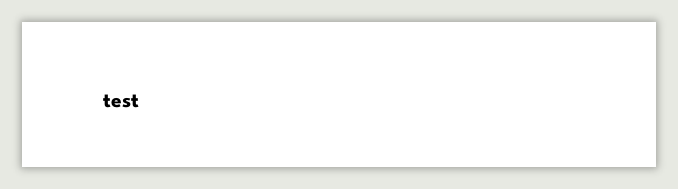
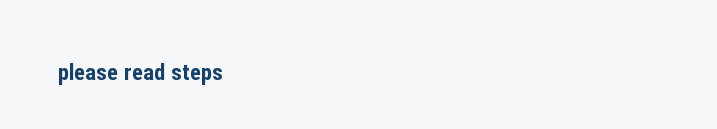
- test
+ please read steps

